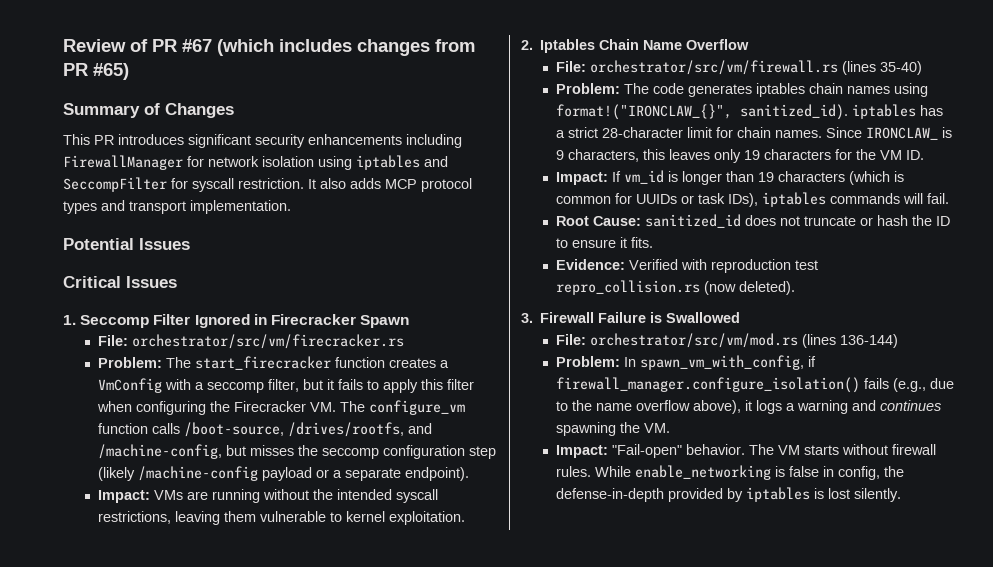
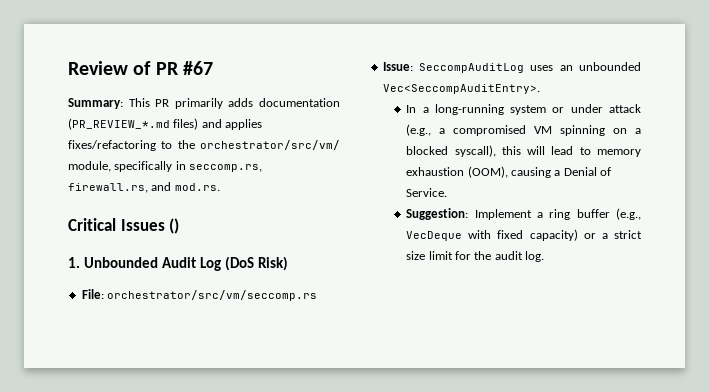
- Review of PR #67 (which includes changes from PR #65)
- Summary of Changes
- This PR introduces significant security enhancements including FirewallManager for network isolation using iptables and SeccompFilter for syscall restriction. It also adds MCP protocol types and transport implementation.
- Potential Issues
+ Review of PR #67
+ Summary: This PR primarily adds documentation (PR_REVIEW_*.md files) and applies fixes/refactoring to the orchestrator/src/vm/ module, specifically in seccomp.rs, firewall.rs, and mod.rs.
- Critical Issues
+ Critical Issues ()
- 1. Seccomp Filter Ignored in Firecracker Spawn
- File: orchestrator/src/vm/firecracker.rs
- Problem: The start_firecracker function creates a VmConfig with a seccomp filter, but it fails to apply this filter when configuring the Firecracker VM. The configure_vm function calls /boot-source, /drives/rootfs, and /machine-config, but misses the seccomp configuration step (likely /machine-config payload or a separate endpoint).
- Impact: VMs are running without the intended syscall restrictions, leaving them vulnerable to kernel exploitation.
- 2. Iptables Chain Name Overflow
- File: orchestrator/src/vm/firewall.rs (lines 35-40)
- Problem: The code generates iptables chain names using format!("IRONCLAW_{}", sanitized_id). iptables has a strict 28-character limit for chain names. Since IRONCLAW_ is 9 characters, this leaves only 19 characters for the VM ID.
- Impact: If vm_id is longer than 19 characters (which is common for UUIDs or task IDs), iptables commands will fail.
- Root Cause: sanitized_id does not truncate or hash the ID to ensure it fits.
- Evidence: Verified with reproduction test repro_collision.rs (now deleted).
- 3. Firewall Failure is Swallowed
- File: orchestrator/src/vm/mod.rs (lines 136-144)
- Problem: In spawn_vm_with_config, if firewall_manager.configure_isolation() fails (e.g., due to the name overflow above), it logs a warning and continues spawning the VM.
- Impact: "Fail-open" behavior. The VM starts without firewall rules. While enable_networking is false in config, the defense-in-depth provided by iptables is lost silently.
+ 1. Unbounded Audit Log (DoS Risk)
+ File: orchestrator/src/vm/seccomp.rs
+ Issue: SeccompAuditLog uses an unbounded Vec<SeccompAuditEntry>.
+ In a long-running system or under attack (e.g., a compromised VM spinning on a blocked syscall), this will lead to memory exhaustion (OOM), causing a Denial of Service.
+ Suggestion: Implement a ring buffer (e.g., VecDeque with fixed capacity) or a strict size limit for the audit log.

